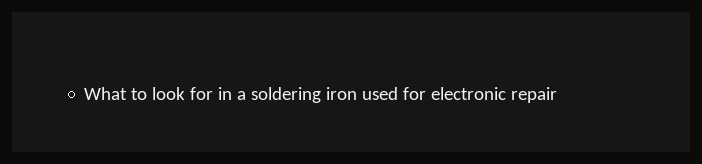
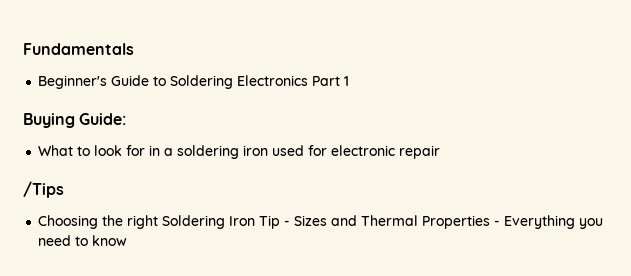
+ Fundamentals
+ Beginner's Guide to Soldering Electronics Part 1
+ Buying Guide:
+ /Tips
+ Choosing the right Soldering Iron Tip - Sizes and Thermal Properties - Everything you need to know

